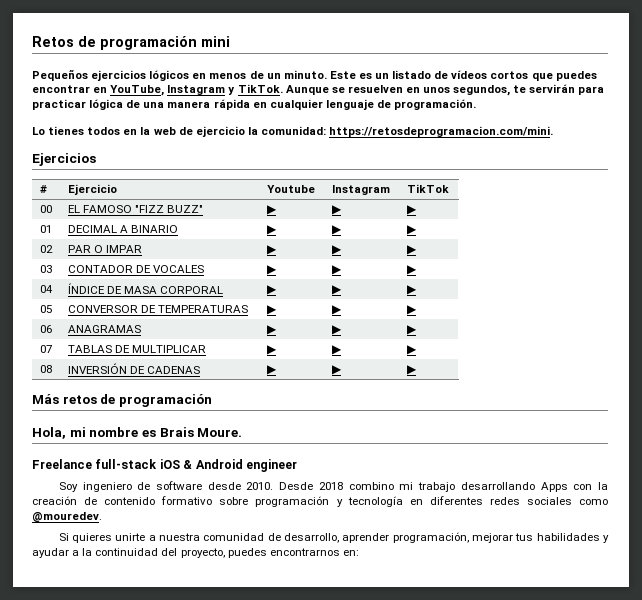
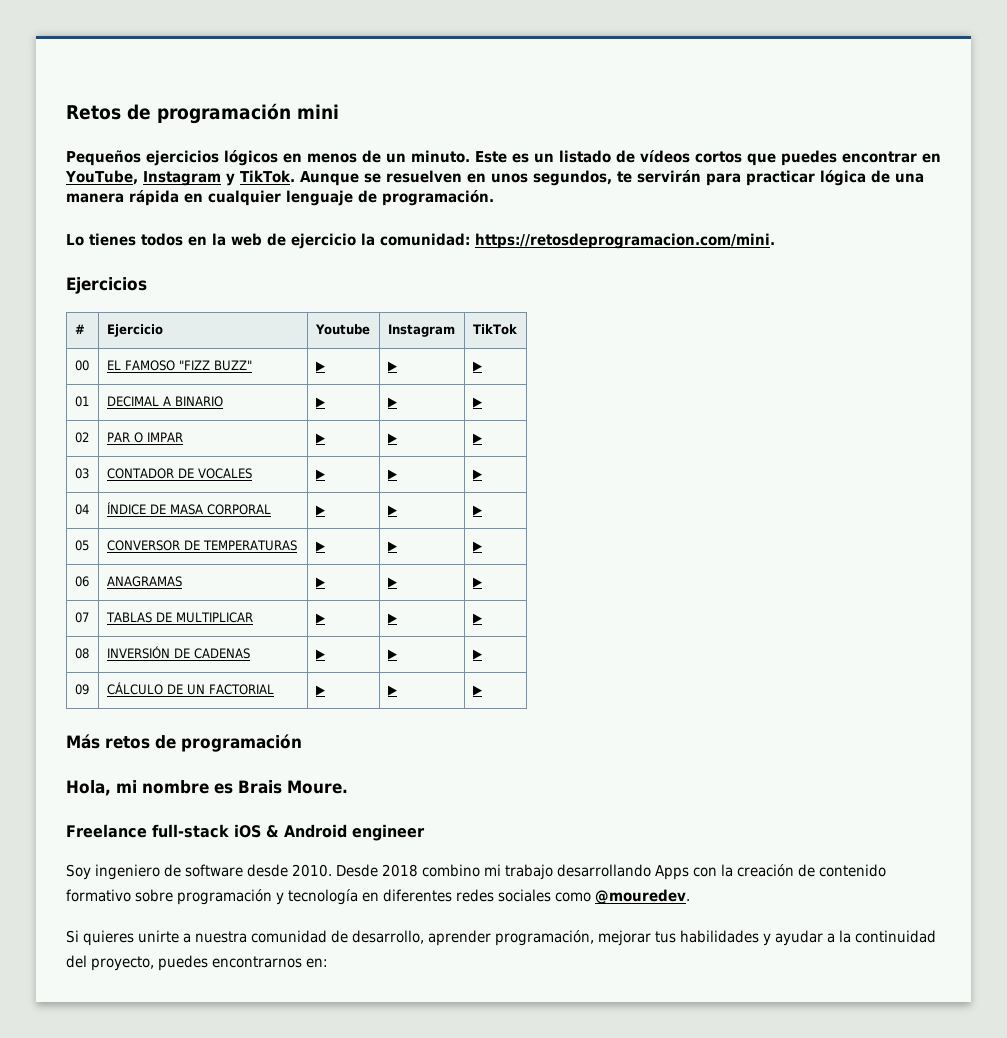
+ 09 | CÁLCULO DE UN FACTORIAL | ▶ | ▶ | ▶

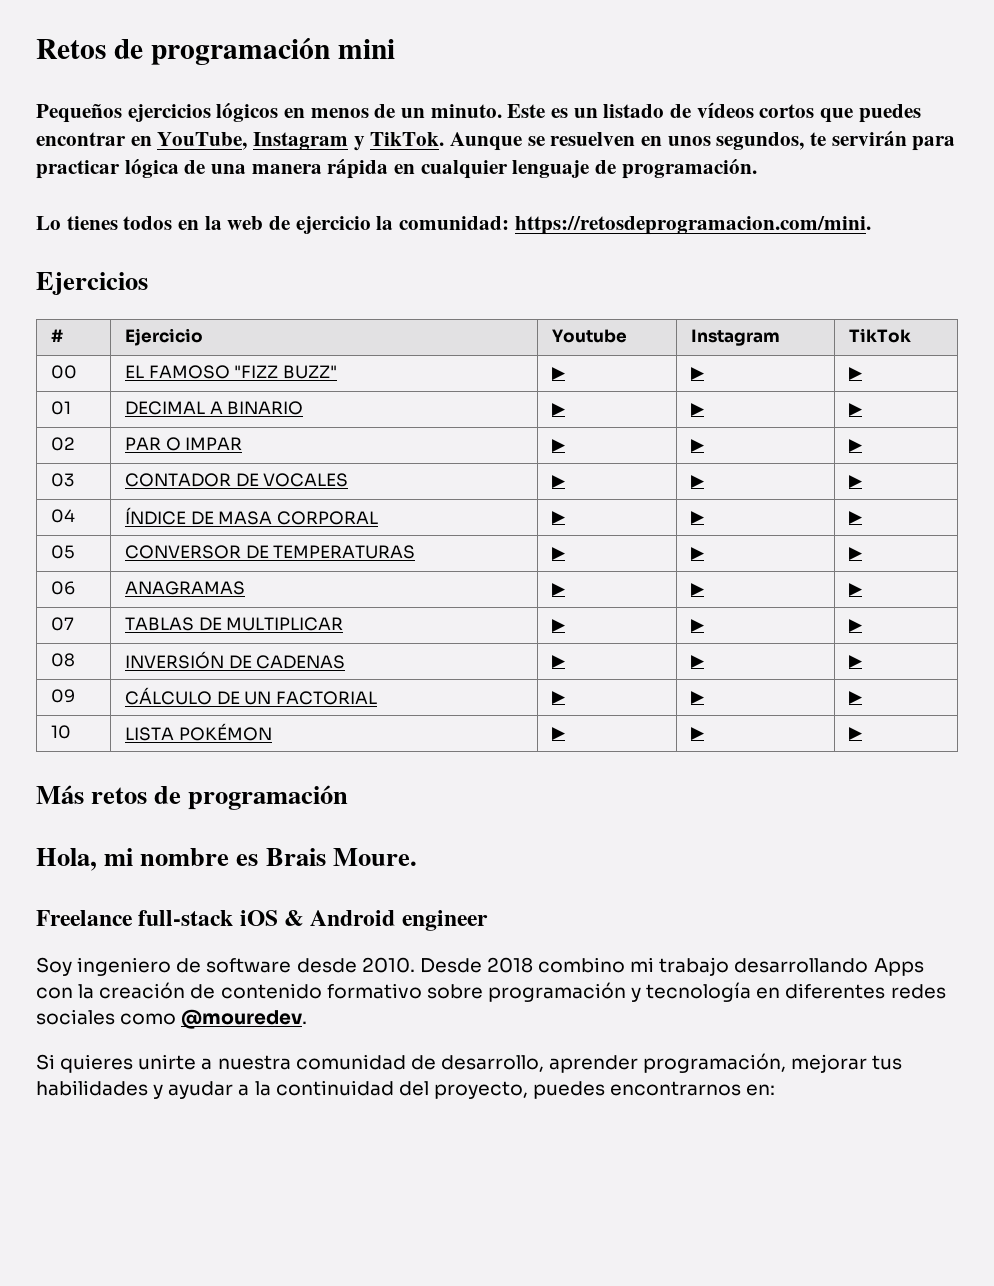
+ 10 | LISTA POKÉMON | ▶ | ▶ | ▶

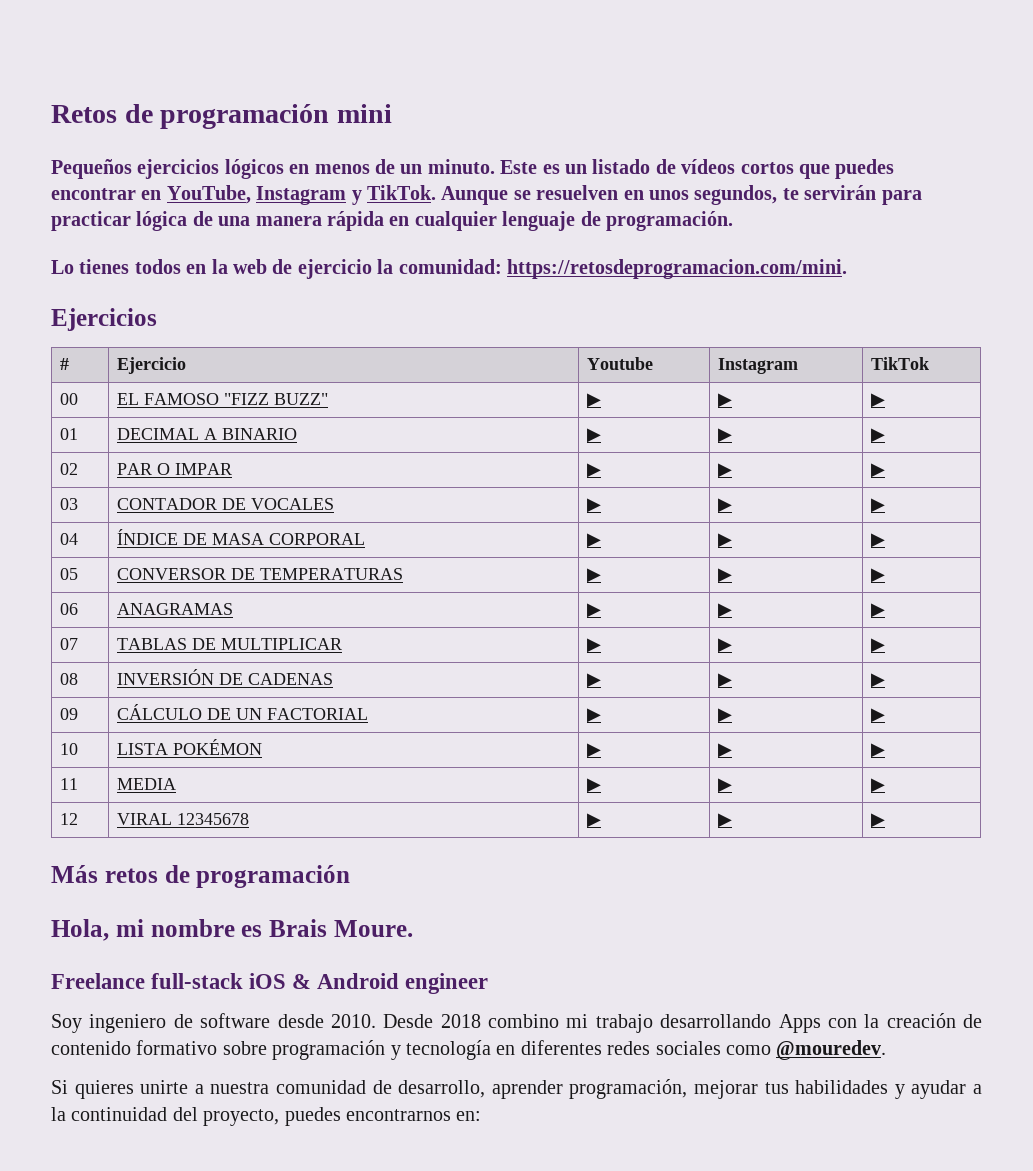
+ 11 | MEDIA | ▶ | ▶ | ▶
+ 12 | VIRAL 12345678 | ▶ | ▶ | ▶

